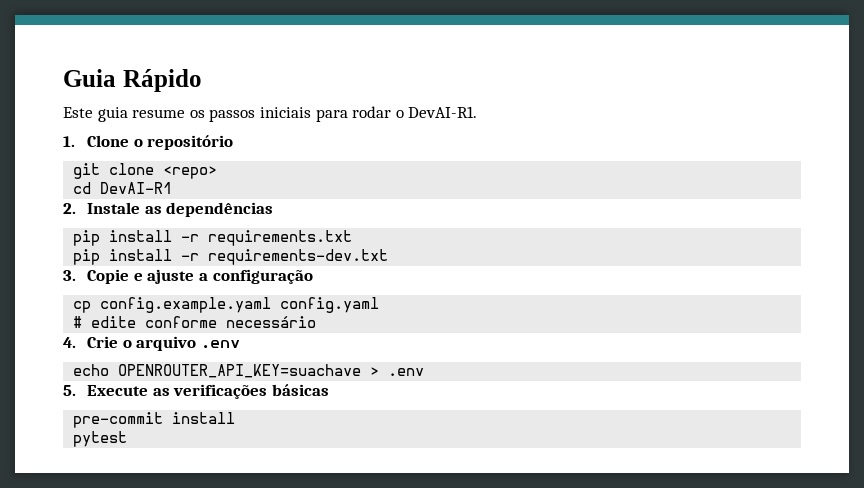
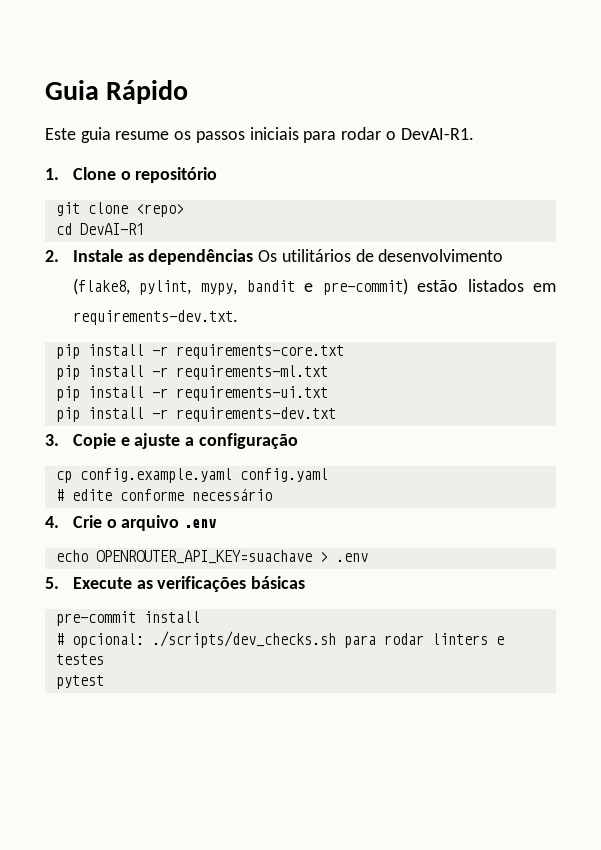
- 2. Instale as dependências
- pip install -r requirements.txt
+ 2. Instale as dependências Os utilitários de desenvolvimento (flake8, pylint, mypy, bandit e pre-commit) estão listados em requirements-dev.txt.
+ pip install -r requirements-core.txt
+ pip install -r requirements-ml.txt
+ pip install -r requirements-ui.txt
+ # opcional: ./scripts/dev_checks.sh para rodar linters e testes

